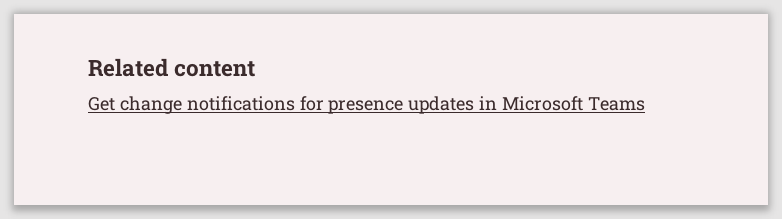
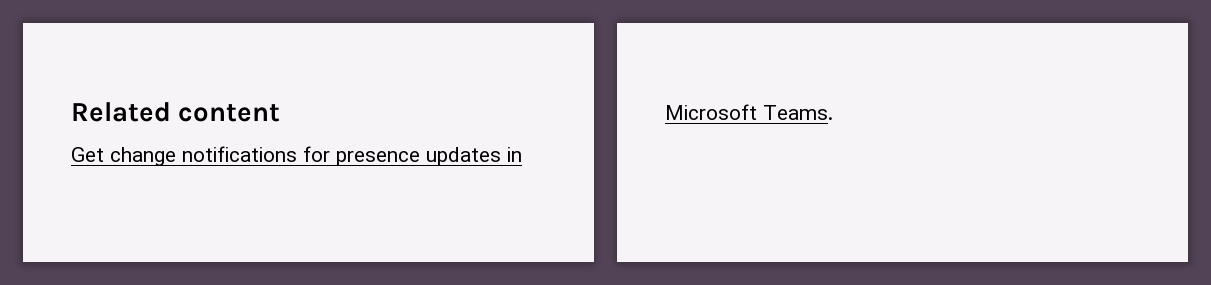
- Get change notifications for presence updates in Microsoft Teams
+ Get change notifications for presence updates in Microsoft Teams.

